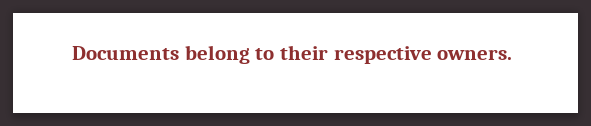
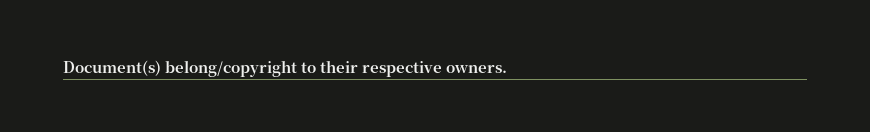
- Documents belong to their respective owners.
+ Document(s) belong/copyright to their respective owners.

